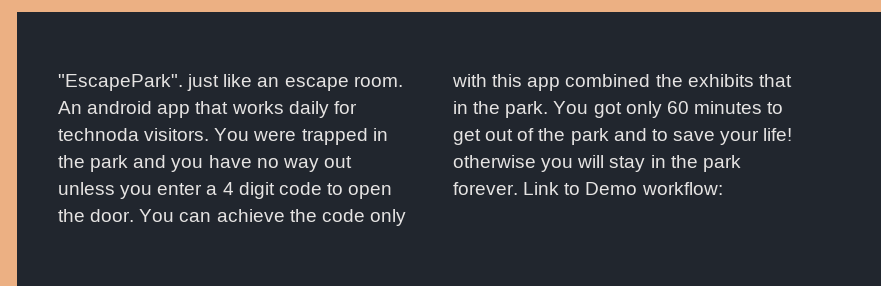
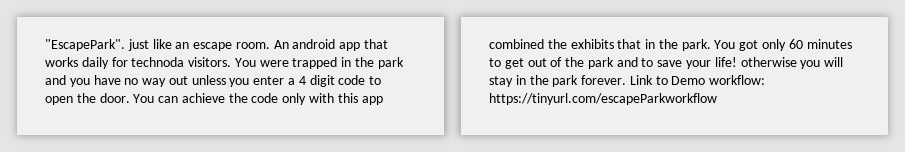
- Link to Demo workflow:
+ Link to Demo workflow: https://tinyurl.com/escapeParkworkflow

